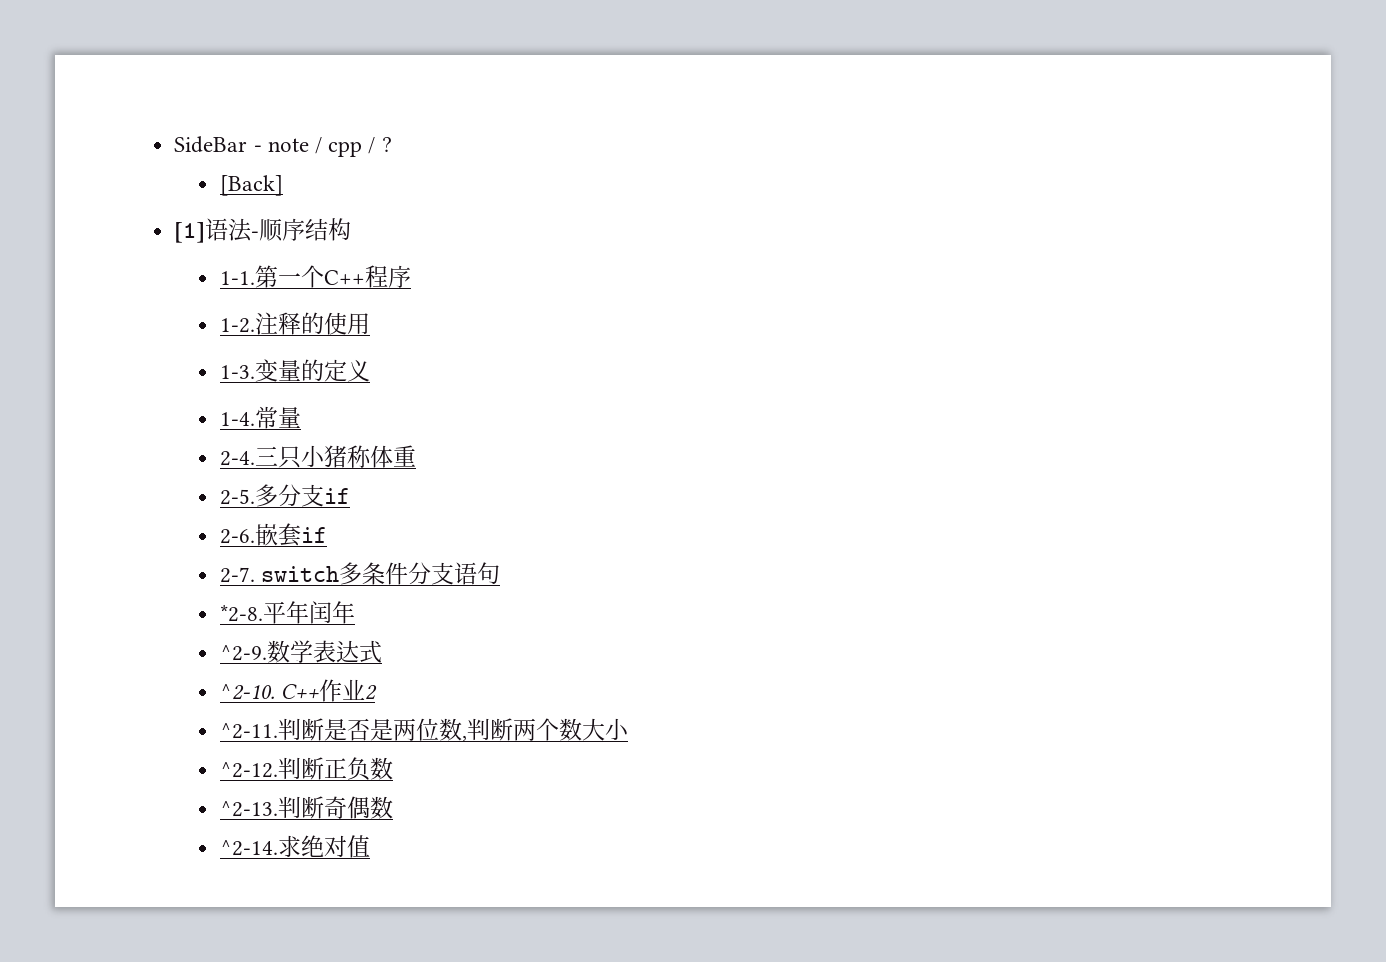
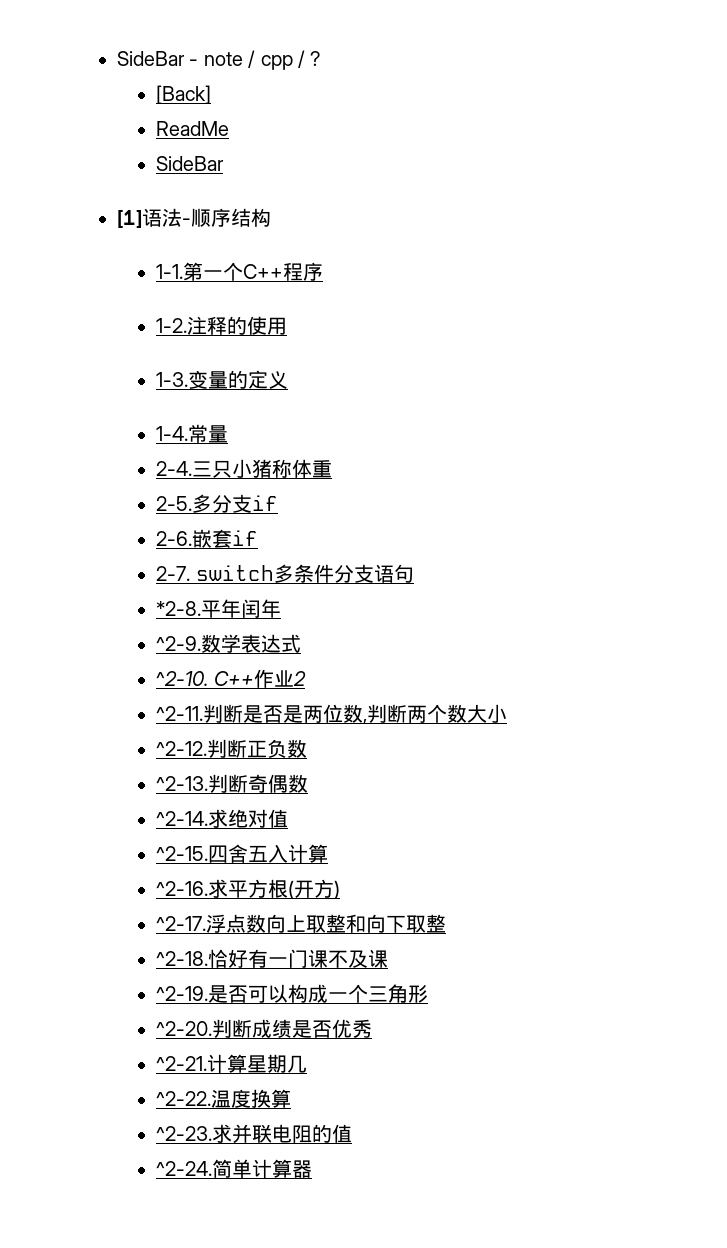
+ ReadMe
+ SideBar
+ ^2-15.四舍五入计算
+ ^2-16.求平方根(开方)
+ ^2-17.浮点数向上取整和向下取整
+ ^2-18.恰好有一门课不及课
+ ^2-19.是否可以构成一个三角形
+ ^2-20.判断成绩是否优秀
+ ^2-21.计算星期几
+ ^2-22.温度换算
+ ^2-23.求并联电阻的值
+ ^2-24.简单计算器

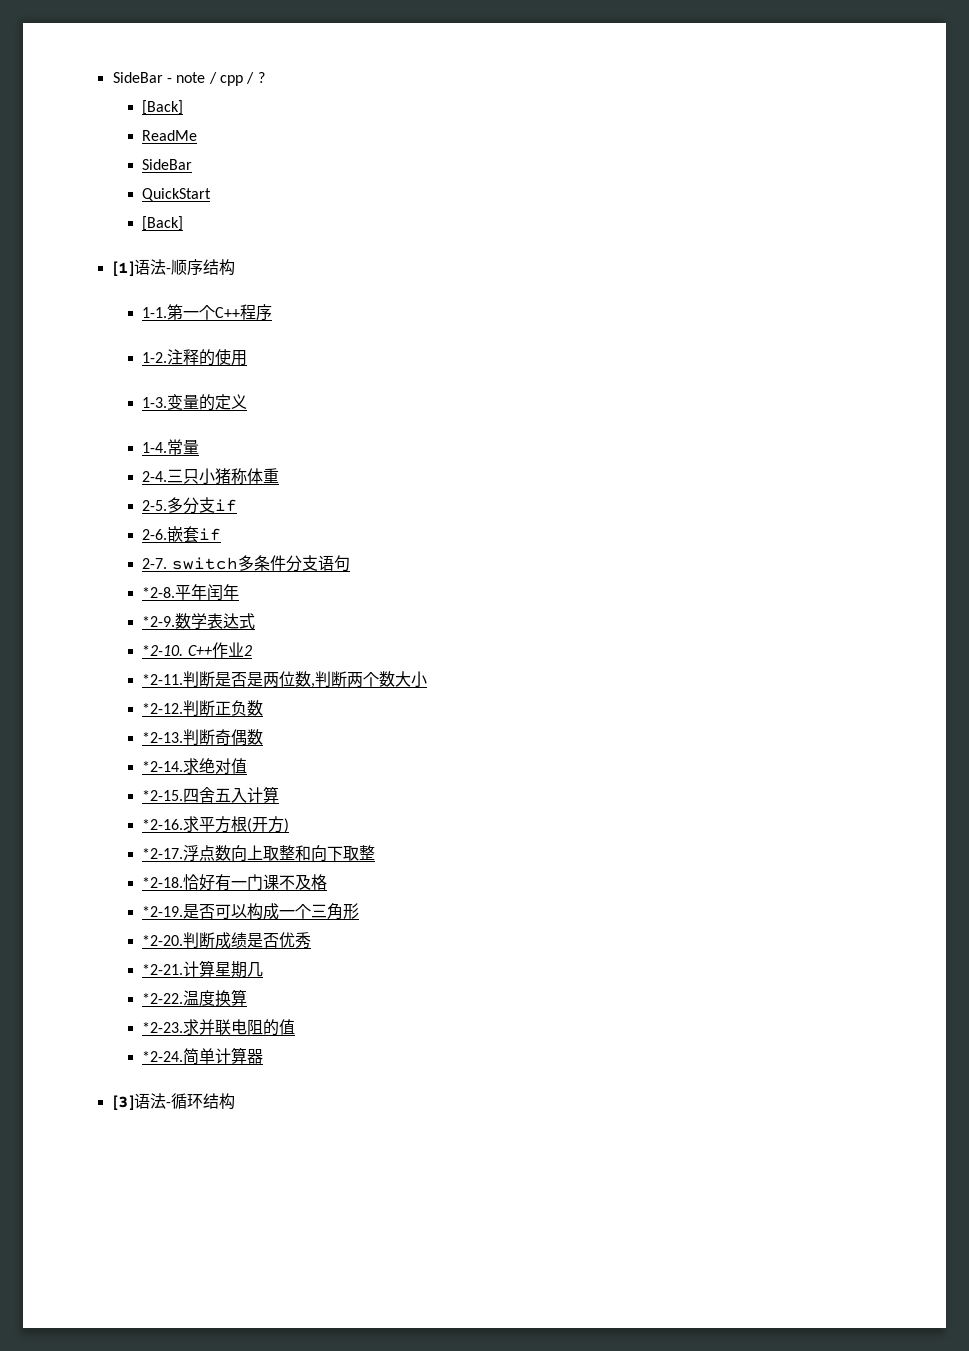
+ QuickStart
+ [Back]
- ^2-9.
+ *2-9.
- ^2-10.
+ *2-10.
- ^2-11.
+ *2-11.
- ^2-12.
+ *2-12.
- ^2-13.
+ *2-13.
- ^2-14.
+ *2-14.
- ^2-15.
+ *2-15.
- ^2-16.
+ *2-16.
- ^2-17.
+ *2-17.
- ^2-18.
+ *2-18.
- 恰好有一门课不及课
- ^2-19.
+ 恰好有一门课不及格
+ *2-19.
- ^2-20.
+ *2-20.
- ^2-21.
+ *2-21.
- ^2-22.
+ *2-22.
- ^2-23.
+ *2-23.
- ^2-24.
+ *2-24.
+ [3]语法-循环结构

